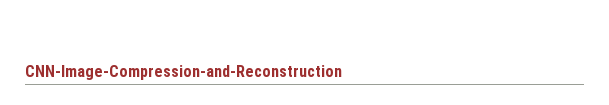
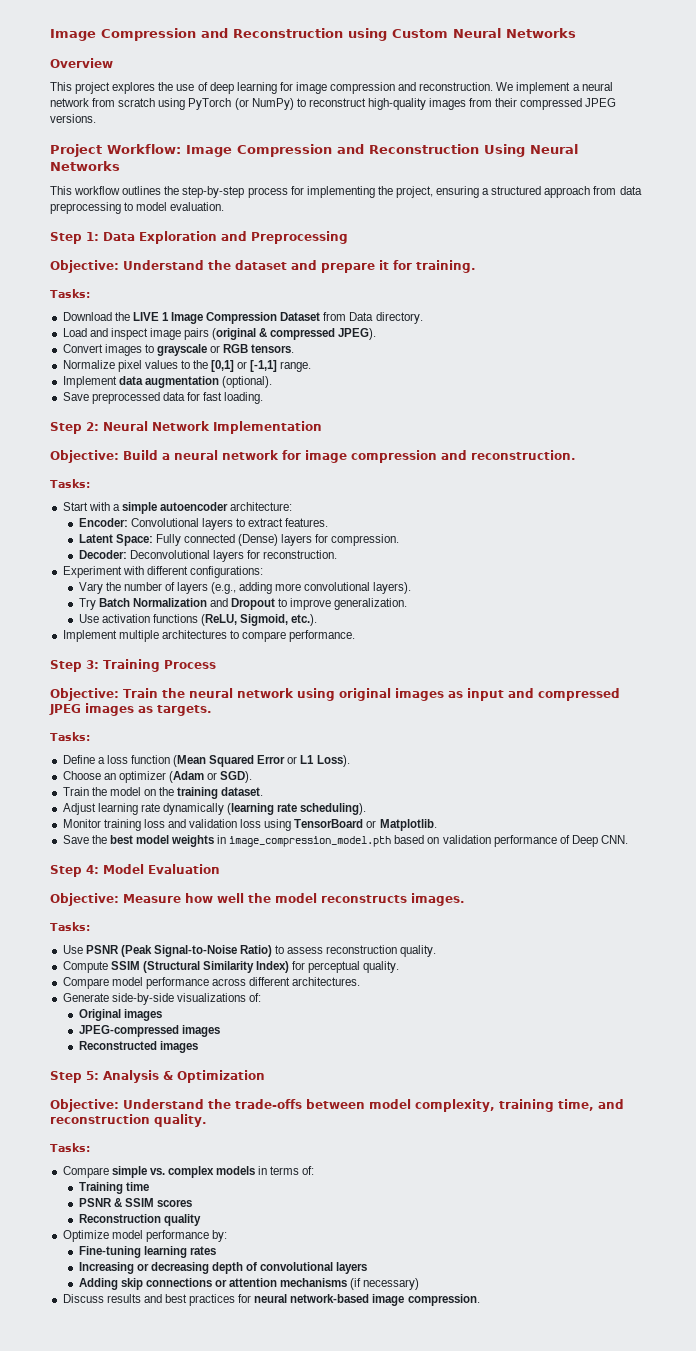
- CNN-Image-Compression-and-Reconstruction
+ Image Compression and Reconstruction using Custom Neural Networks
+ Overview
+ This project explores the use of deep learning for image compression and reconstruction. We implement a neural network from scratch using PyTorch (or NumPy) to reconstruct high-quality images from their compressed JPEG versions.
+ Project Workflow: Image Compression and Reconstruction Using Neural Networks
+ This workflow outlines the step-by-step process for implementing the project, ensuring a structured approach from data preprocessing to model evaluation.
+ Step 1: Data Exploration and Preprocessing
+ Objective: Understand the dataset and prepare it for training.
+ Tasks:
+ Download the LIVE 1 Image Compression Dataset from Data directory.
+ Load and inspect image pairs (original & compressed JPEG).
+ Convert images to grayscale or RGB tensors.
+ Normalize pixel values to the [0,1] or [-1,1] range.
+ Implement data augmentation (optional).
+ Save preprocessed data for fast loading.
+ Step 2: Neural Network Implementation
+ Objective: Build a neural network for image compression and reconstruction.
+ Tasks:
+ Start with a simple autoencoder architecture:
+ Encoder: Convolutional layers to extract features.
+ Latent Space: Fully connected (Dense) layers for compression.
+ Decoder: Deconvolutional layers for reconstruction.
+ Experiment with different configurations:
+ Vary the number of layers (e.g., adding more convolutional layers).
+ Try Batch Normalization and Dropout to improve generalization.
+ Use activation functions (ReLU, Sigmoid, etc.).
+ Implement multiple architectures to compare performance.
+ Step 3: Training Process
+ Objective: Train the neural network using original images as input and compressed JPEG images as targets.
+ Tasks:
+ Define a loss function (Mean Squared Error or L1 Loss).
+ Choose an optimizer (Adam or SGD).
+ Train the model on the training dataset.
+ Adjust learning rate dynamically (learning rate scheduling).
+ Monitor training loss and validation loss using TensorBoard or Matplotlib.
+ Save the best model weights in image_compression_model.pth based on validation performance of Deep CNN.
+ Step 4: Model Evaluation
+ Objective: Measure how well the model reconstructs images.
+ Tasks:
+ Use PSNR (Peak Signal-to-Noise Ratio) to assess reconstruction quality.
+ Compute SSIM (Structural Similarity Index) for perceptual quality.
+ Compare model performance across different architectures.
+ Generate side-by-side visualizations of:
+ Original images
+ JPEG-compressed images
+ Reconstructed images
+ Step 5: Analysis & Optimization
+ Objective: Understand the trade-offs between model complexity, training time, and reconstruction quality.
+ Tasks:
+ Compare simple vs. complex models in terms of:
+ Training time
+ PSNR & SSIM scores
+ Reconstruction quality
+ Optimize model performance by:
+ Fine-tuning learning rates
+ Increasing or decreasing depth of convolutional layers
+ Adding skip connections or attention mechanisms (if necessary)
+ Discuss results and best practices for neural network-based image compression.

